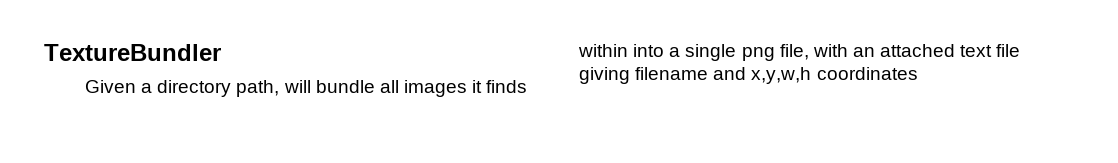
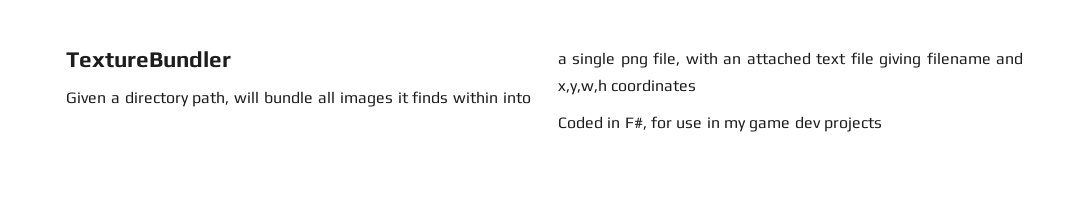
+ Coded in F#, for use in my game dev projects

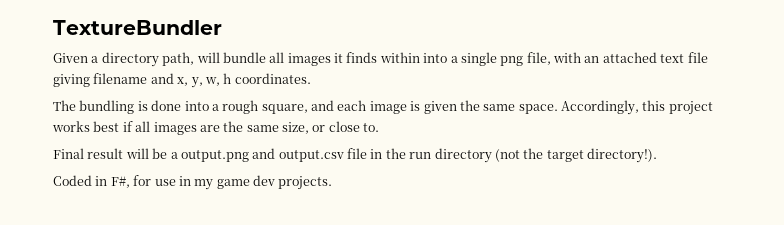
- Given a directory path, will bundle all images it finds within into a single png file, with an attached text file giving filename and x,y,w,h coordinates
+ Given a directory path, will bundle all images it finds within into a single png file, with an attached text file giving filename and x, y, w, h coordinates.
+ The bundling is done into a rough square, and each image is given the same space. Accordingly, this project works best if all images are the same size, or close to.
+ Final result will be a output.png and output.csv file in the run directory (not the target directory!).
- Coded in F#, for use in my game dev projects
+ Coded in F#, for use in my game dev projects.

